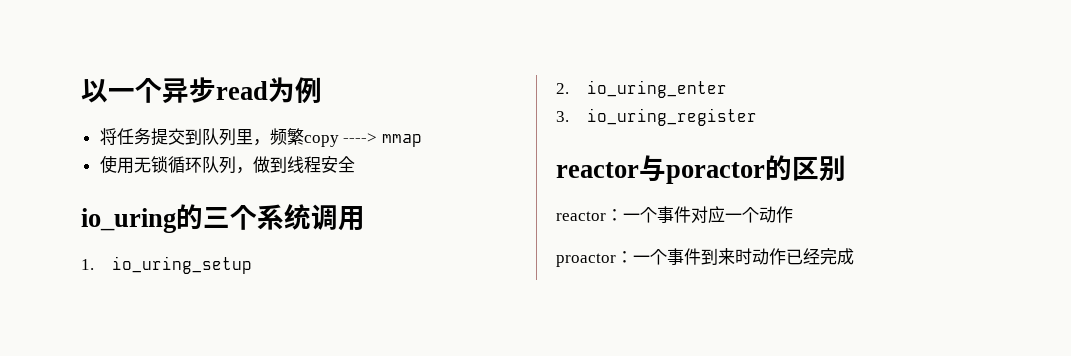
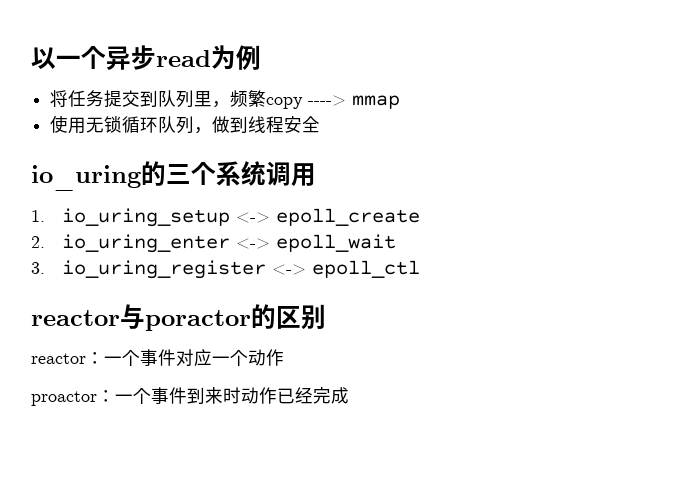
- 1. io_uring_setup
+ 1. io_uring_setup <-> epoll_create
- 2. io_uring_enter
+ 2. io_uring_enter <-> epoll_wait
- 3. io_uring_register
+ 3. io_uring_register <-> epoll_ctl

